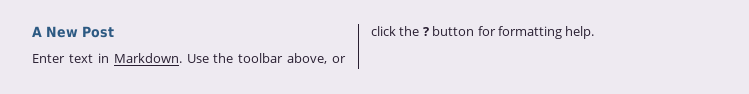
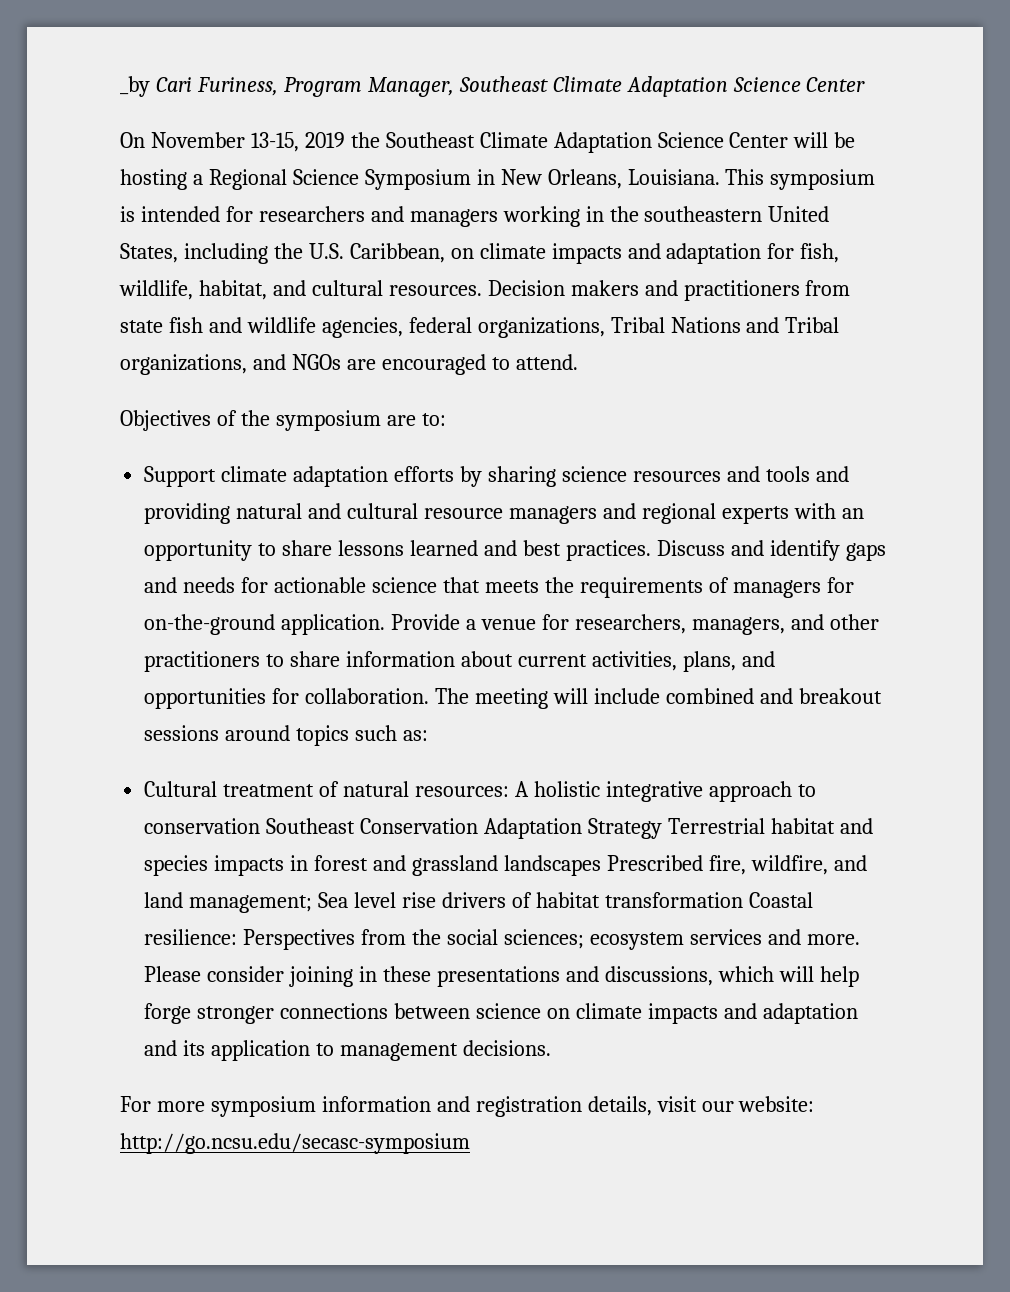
- A New Post
- Enter text in Markdown. Use the toolbar above, or click the ? button for formatting help.
+ _by Cari Furiness, Program Manager, Southeast Climate Adaptation Science Center
+ On November 13-15, 2019 the Southeast Climate Adaptation Science Center will be hosting a Regional Science Symposium in New Orleans, Louisiana. This symposium is intended for researchers and managers working in the southeastern United States, including the U.S. Caribbean, on climate impacts and adaptation for fish, wildlife, habitat, and cultural resources. Decision makers and practitioners from state fish and wildlife agencies, federal organizations, Tribal Nations and Tribal organizations, and NGOs are encouraged to attend.
+ Objectives of the symposium are to:
+ Support climate adaptation efforts by sharing science resources and tools and providing natural and cultural resource managers and regional experts with an opportunity to share lessons learned and best practices. Discuss and identify gaps and needs for actionable science that meets the requirements of managers for on-the-ground application. Provide a venue for researchers, managers, and other practitioners to share information about current activities, plans, and opportunities for collaboration. The meeting will include combined and breakout sessions around topics such as:
+ Cultural treatment of natural resources: A holistic integrative approach to conservation Southeast Conservation Adaptation Strategy Terrestrial habitat and species impacts in forest and grassland landscapes Prescribed fire, wildfire, and land management; Sea level rise drivers of habitat transformation Coastal resilience: Perspectives from the social sciences; ecosystem services and more. Please consider joining in these presentations and discussions, which will help forge stronger connections between science on climate impacts and adaptation and its application to management decisions.
+ For more symposium information and registration details, visit our website: http://go.ncsu.edu/secasc-symposium

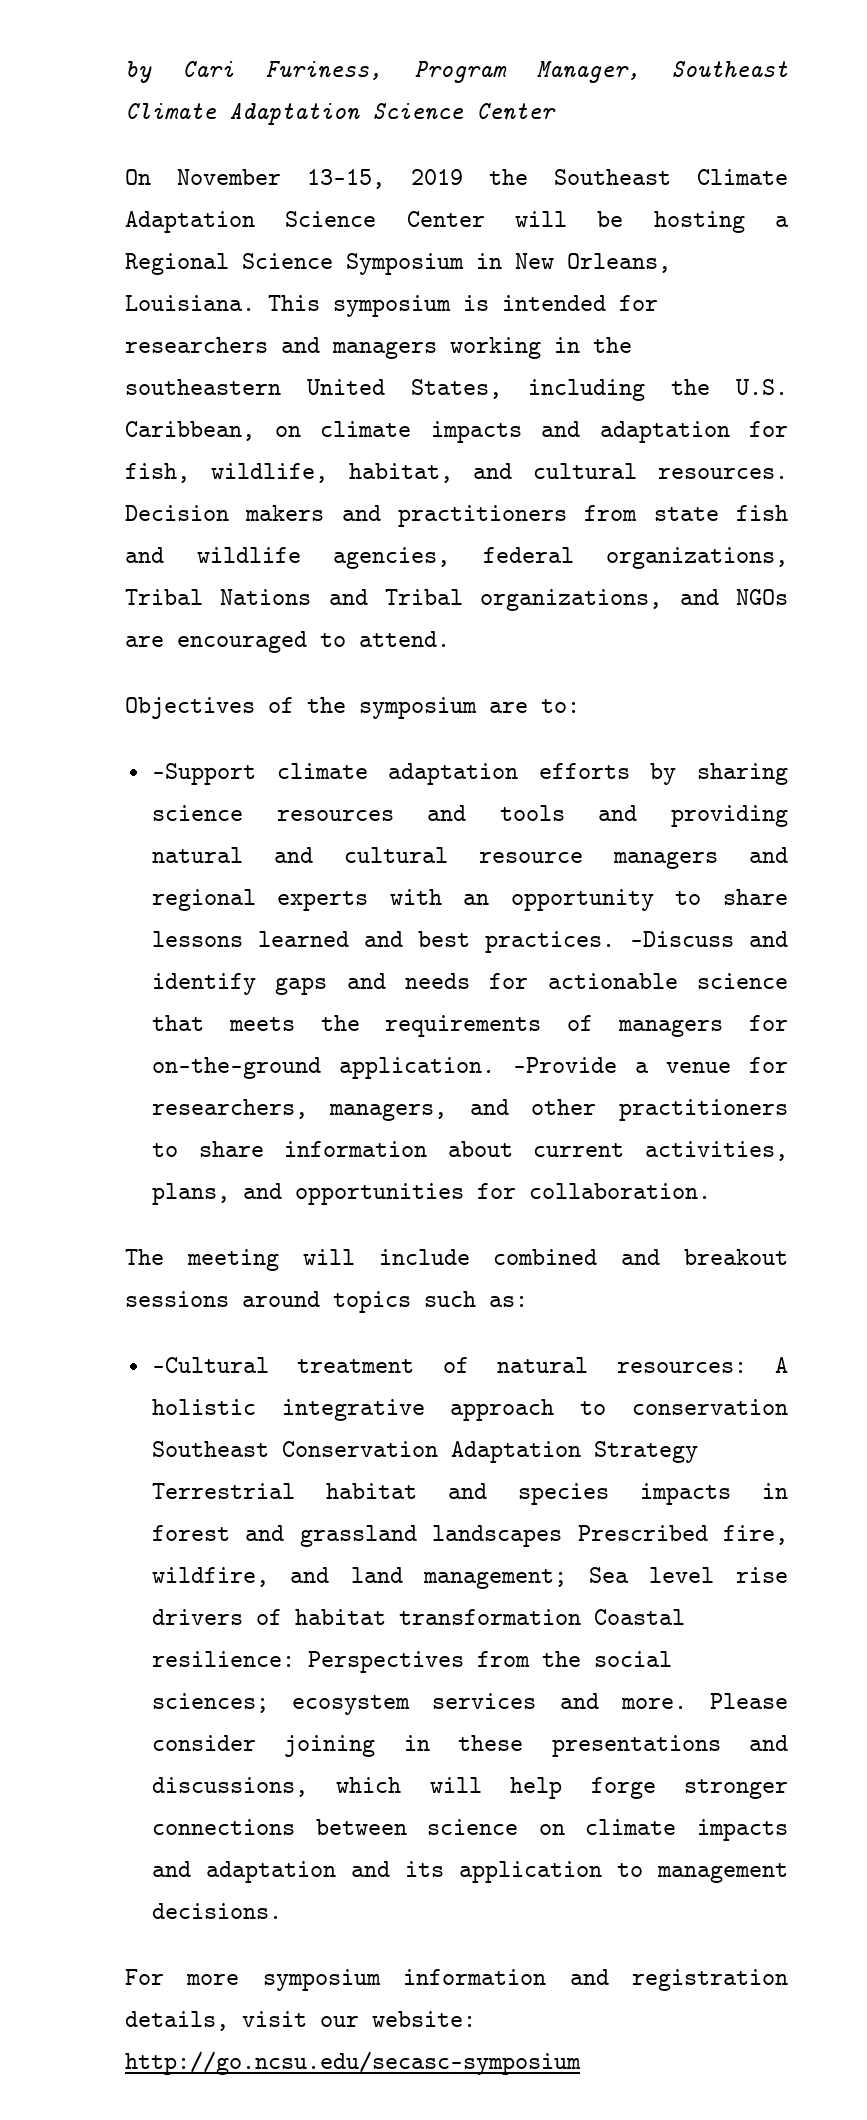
- _by Cari Furiness, Program Manager, Southeast Climate Adaptation Science Center
+ by Cari Furiness, Program Manager, Southeast Climate Adaptation Science Center
- Support climate adaptation efforts by sharing science resources and tools and providing natural and cultural resource managers and regional experts with an opportunity to share lessons learned and best practices.
+ -Support climate adaptation efforts by sharing science resources and tools and providing natural and cultural resource managers and regional experts with an opportunity to share lessons learned and best practices.
- Discuss and identify gaps and needs for actionable science that meets the requirements of managers for on-the-ground application.
+ -Discuss and identify gaps and needs for actionable science that meets the requirements of managers for on-the-ground application.
- Provide a venue for researchers, managers, and other practitioners to share information about current activities, plans, and opportunities for collaboration. The meeting will include combined and breakout sessions around topics such as:
+ -Provide a venue for researchers, managers, and other practitioners to share information about current activities, plans, and opportunities for collaboration.
+ The meeting will include combined and breakout sessions around topics such as:
- Cultural treatment of natural resources: A holistic integrative approach to conservation Southeast Conservation Adaptation Strategy Terrestrial habitat and species impacts in forest and grassland landscapes Prescribed fire, wildfire, and land management; Sea level rise drivers of habitat transformation Coastal resilience: Perspectives from the social sciences; ecosystem services and more.
+ -Cultural treatment of natural resources: A holistic integrative approach to conservation Southeast Conservation Adaptation Strategy Terrestrial habitat and species impacts in forest and grassland landscapes Prescribed fire, wildfire, and land management; Sea level rise drivers of habitat transformation Coastal resilience: Perspectives from the social sciences; ecosystem services and more.

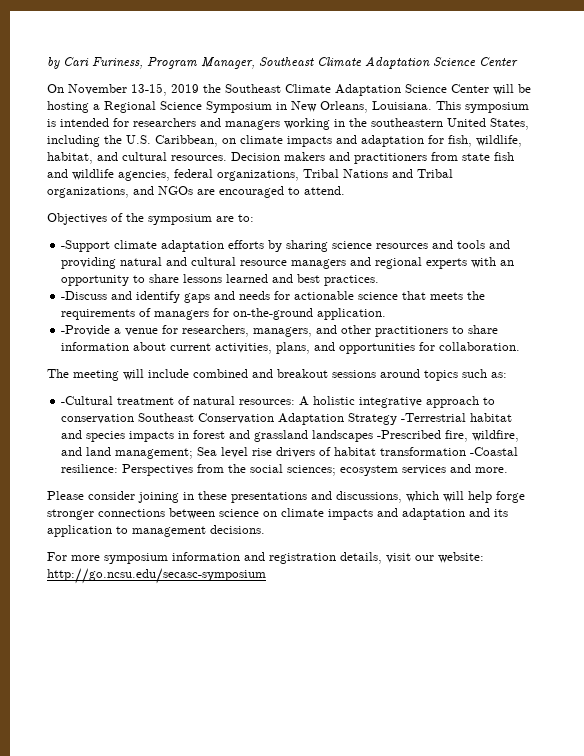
- -Support climate adaptation efforts by sharing science resources and tools and providing natural and cultural resource managers and regional experts with an opportunity to share lessons learned and best practices. -Discuss and identify gaps and needs for actionable science that meets the requirements of managers for on-the-ground application. -Provide a venue for researchers, managers, and other practitioners to share information about current activities, plans, and opportunities for collaboration.
+ -Support climate adaptation efforts by sharing science resources and tools and providing natural and cultural resource managers and regional experts with an opportunity to share lessons learned and best practices.
+ -Discuss and identify gaps and needs for actionable science that meets the requirements of managers for on-the-ground application.
+ -Provide a venue for researchers, managers, and other practitioners to share information about current activities, plans, and opportunities for collaboration.
- A holistic integrative approach to conservation Southeast Conservation Adaptation Strategy Terrestrial habitat and species impacts in forest and grassland landscapes Prescribed fire, wildfire, and land management;
+ A holistic integrative approach to conservation Southeast Conservation Adaptation Strategy -Terrestrial habitat and species impacts in forest and grassland landscapes -Prescribed fire, wildfire, and land management;
- Sea level rise drivers of habitat transformation Coastal resilience:
+ Sea level rise drivers of habitat transformation -Coastal resilience:
- ecosystem services and more. Please consider joining in these presentations and discussions, which will help forge stronger connections between science on climate impacts and adaptation and its application to management decisions.
+ ecosystem services and more.
+ Please consider joining in these presentations and discussions, which will help forge stronger connections between science on climate impacts and adaptation and its application to management decisions.

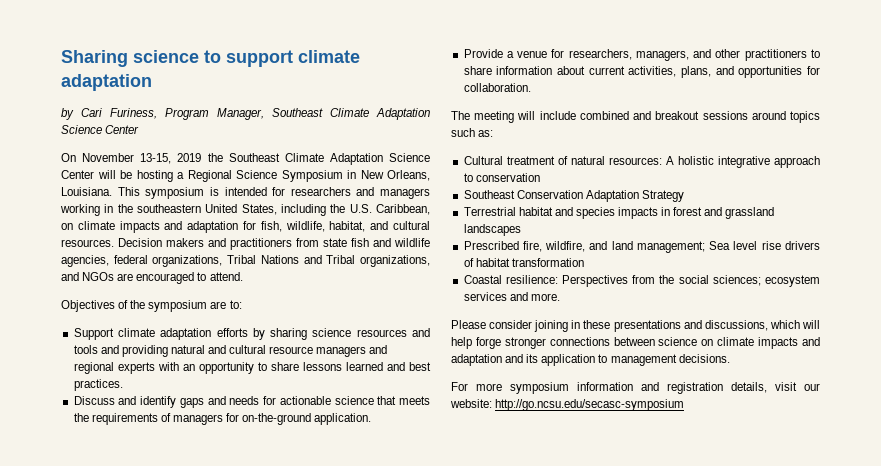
+ Sharing science to support climate adaptation
- -Support climate adaptation efforts by sharing science resources and tools and providing natural and cultural resource managers and regional experts with an opportunity to share lessons learned and best practices.
+ Support climate adaptation efforts by sharing science resources and tools and providing natural and cultural resource managers and regional experts with an opportunity to share lessons learned and best practices.
- -Discuss and identify gaps and needs for actionable science that meets the requirements of managers for on-the-ground application.
+ Discuss and identify gaps and needs for actionable science that meets the requirements of managers for on-the-ground application.
- -Provide a venue for researchers, managers, and other practitioners to share information about current activities, plans, and opportunities for collaboration.
+ Provide a venue for researchers, managers, and other practitioners to share information about current activities, plans, and opportunities for collaboration.
- -Cultural treatment of natural resources: A holistic integrative approach to conservation Southeast Conservation Adaptation Strategy -Terrestrial habitat and species impacts in forest and grassland landscapes -Prescribed fire, wildfire, and land management; Sea level rise drivers of habitat transformation -Coastal resilience: Perspectives from the social sciences; ecosystem services and more.
+ Cultural treatment of natural resources: A holistic integrative approach to conservation
+ Southeast Conservation Adaptation Strategy
+ Terrestrial habitat and species impacts in forest and grassland landscapes
+ Prescribed fire, wildfire, and land management; Sea level rise drivers of habitat transformation
+ Coastal resilience: Perspectives from the social sciences; ecosystem services and more.

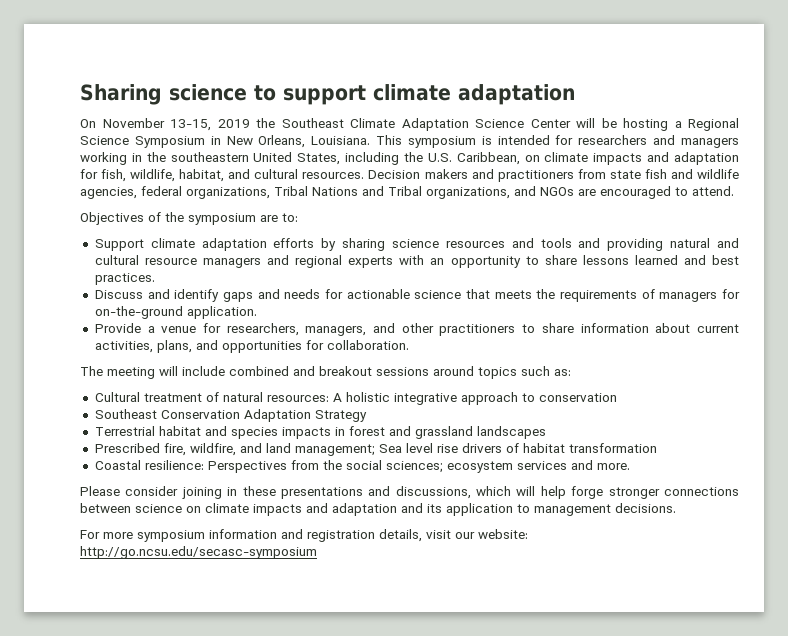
- by Cari Furiness, Program Manager, Southeast Climate Adaptation Science Center

